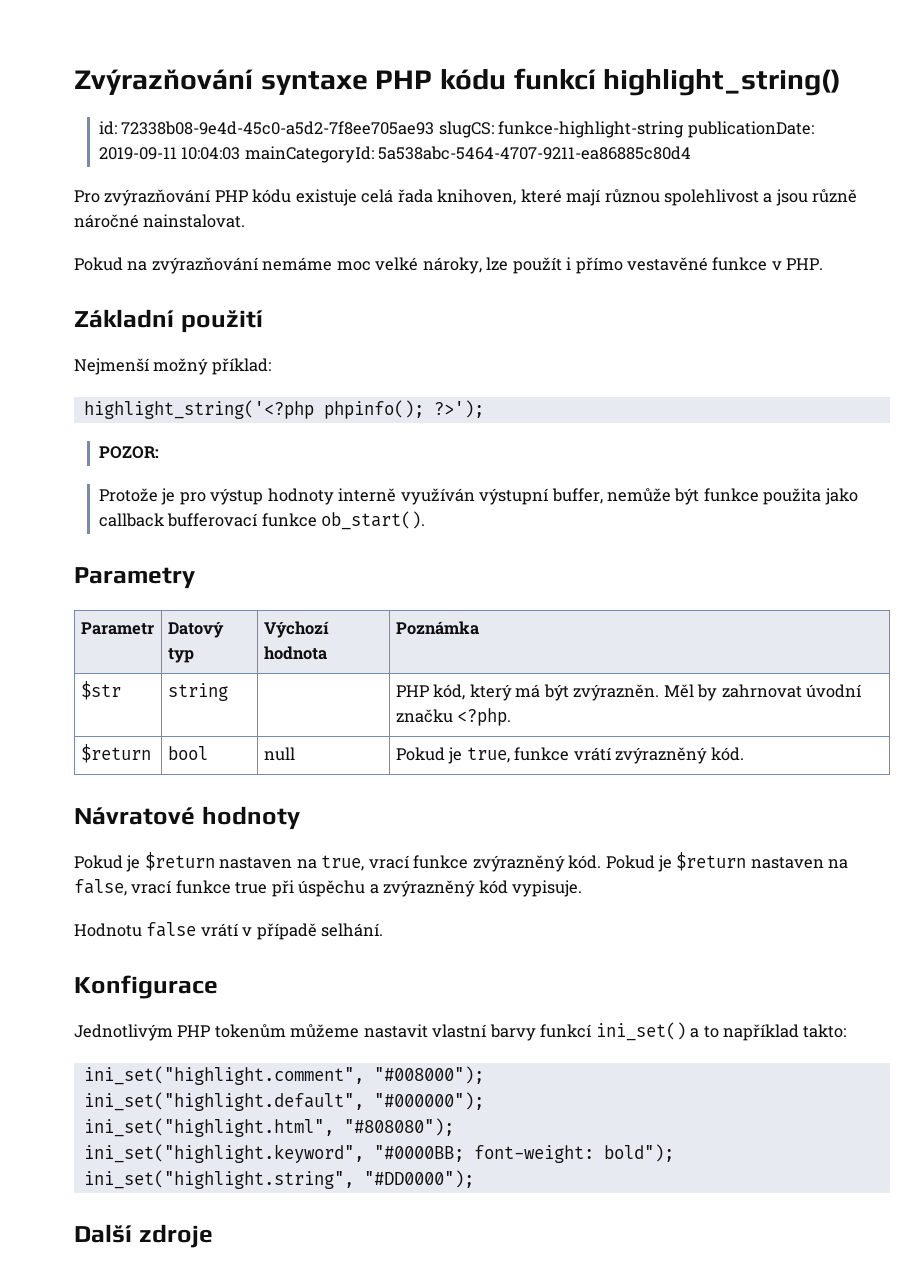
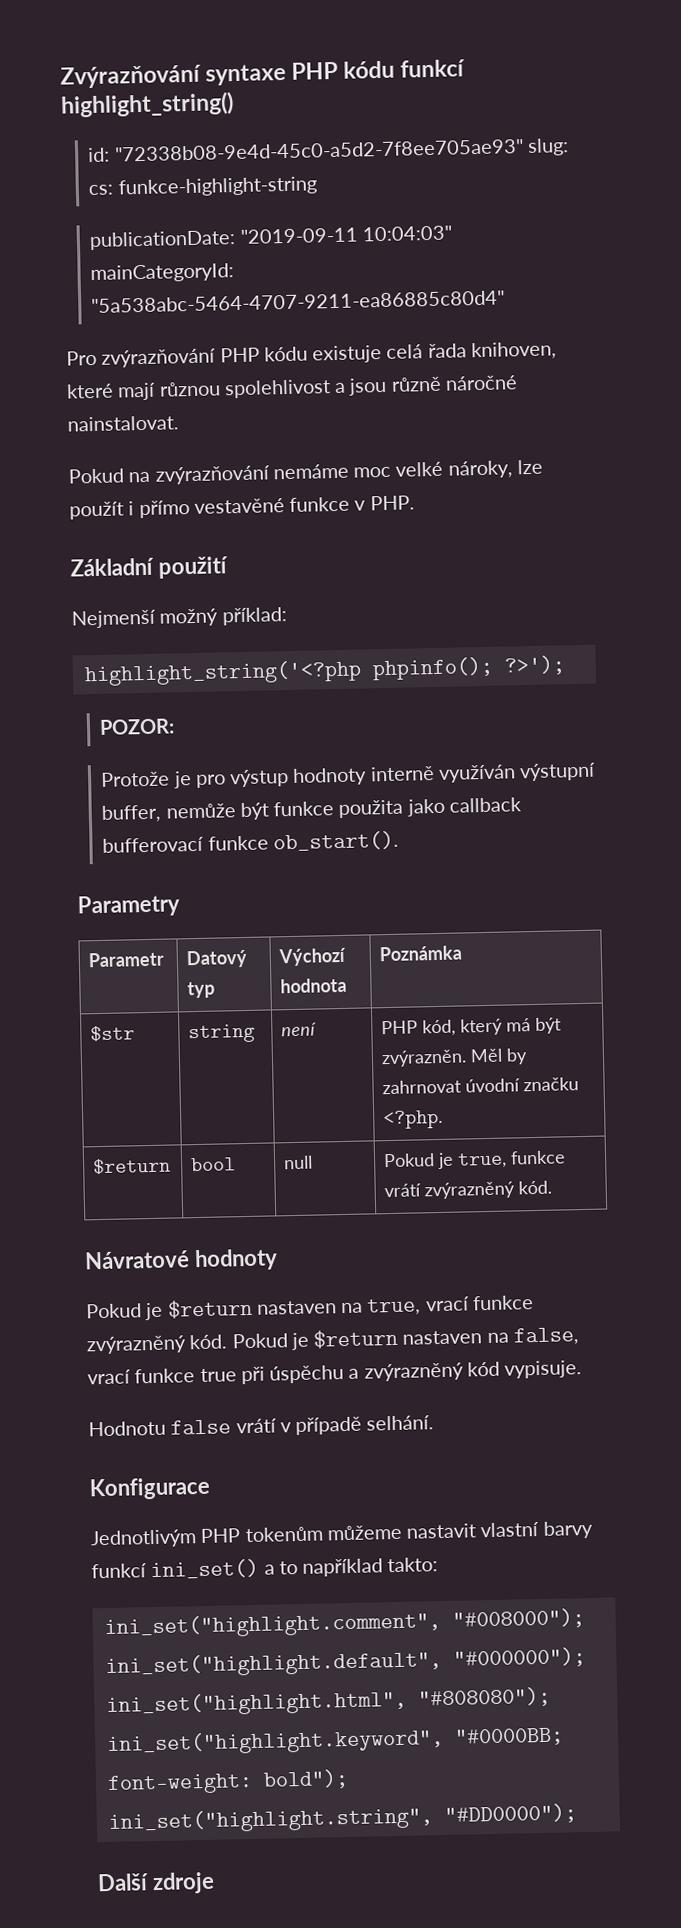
- id: 72338b08-9e4d-45c0-a5d2-7f8ee705ae93 slugCS: funkce-highlight-string publicationDate: 2019-09-11 10:04:03 mainCategoryId: 5a538abc-5464-4707-9211-ea86885c80d4
+ id: "72338b08-9e4d-45c0-a5d2-7f8ee705ae93" slug: cs: funkce-highlight-string
+ publicationDate: "2019-09-11 10:04:03" mainCategoryId: "5a538abc-5464-4707-9211-ea86885c80d4"
- $str | string | | PHP kód, který má být zvýrazněn. Měl by zahrnovat úvodní značku <?php.
+ $str | string | není | PHP kód, který má být zvýrazněn. Měl by zahrnovat úvodní značku <?php.

